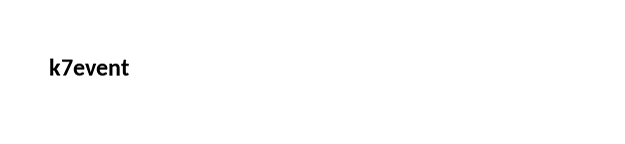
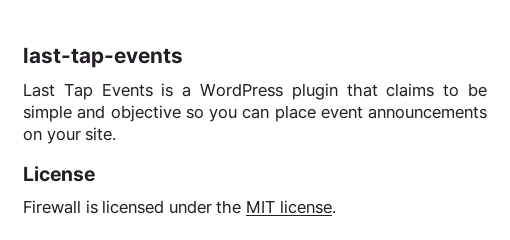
- k7event
+ last-tap-events
+ Last Tap Events is a WordPress plugin that claims to be simple and objective so you can place event announcements on your site.
+ License
+ Firewall is licensed under the MIT license.

